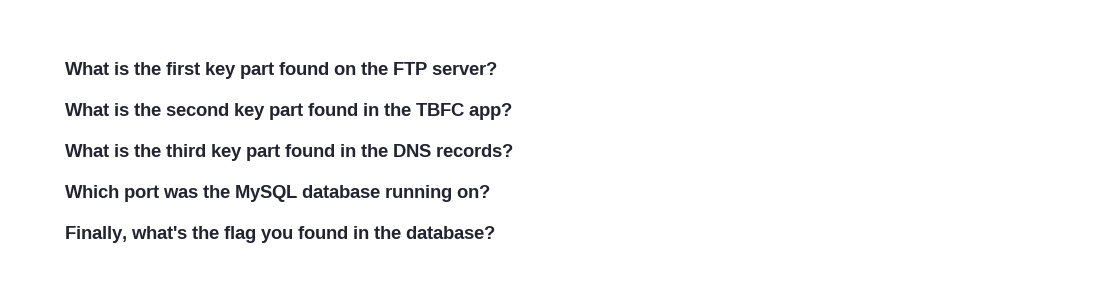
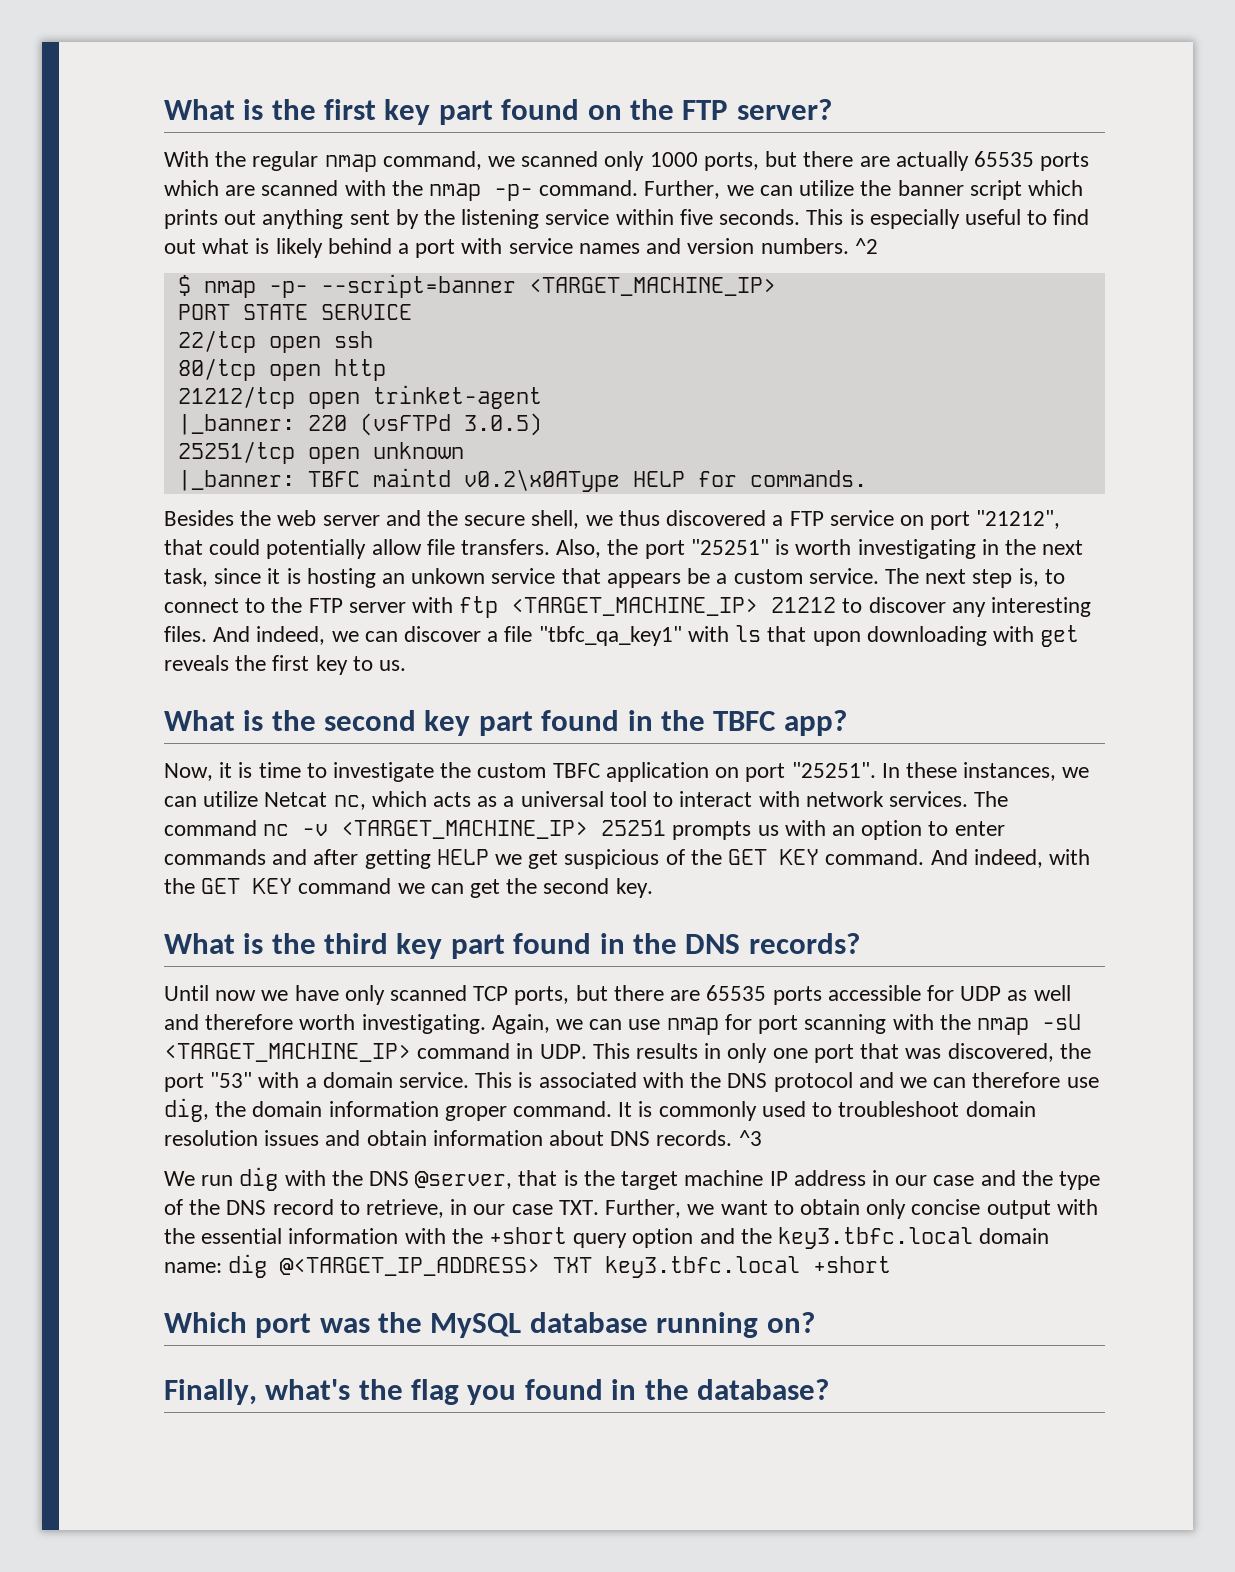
+ With the regular nmap command, we scanned only 1000 ports, but there are actually 65535 ports which are scanned with the nmap -p- command. Further, we can utilize the banner script which prints out anything sent by the listening service within five seconds. This is especially useful to find out what is likely behind a port with service names and version numbers. ^2
+ $ nmap -p- --script=banner <TARGET_MACHINE_IP>
+ PORT STATE SERVICE
+ 22/tcp open ssh
+ 80/tcp open http
+ 21212/tcp open trinket-agent
+ |_banner: 220 (vsFTPd 3.0.5)
+ 25251/tcp open unknown
+ |_banner: TBFC maintd v0.2\x0AType HELP for commands.
+ Besides the web server and the secure shell, we thus discovered a FTP service on port "21212", that could potentially allow file transfers. Also, the port "25251" is worth investigating in the next task, since it is hosting an unkown service that appears be a custom service. The next step is, to connect to the FTP server with ftp <TARGET_MACHINE_IP> 21212 to discover any interesting files. And indeed, we can discover a file "tbfc_qa_key1" with ls that upon downloading with get reveals the first key to us.
+ Now, it is time to investigate the custom TBFC application on port "25251". In these instances, we can utilize Netcat nc, which acts as a universal tool to interact with network services. The command nc -v <TARGET_MACHINE_IP> 25251 prompts us with an option to enter commands and after getting HELP we get suspicious of the GET KEY command. And indeed, with the GET KEY command we can get the second key.
+ Until now we have only scanned TCP ports, but there are 65535 ports accessible for UDP as well and therefore worth investigating. Again, we can use nmap for port scanning with the nmap -sU <TARGET_MACHINE_IP> command in UDP. This results in only one port that was discovered, the port "53" with a domain service. This is associated with the DNS protocol and we can therefore use dig, the domain information groper command. It is commonly used to troubleshoot domain resolution issues and obtain information about DNS records. ^3
+ We run dig with the DNS @server, that is the target machine IP address in our case and the type of the DNS record to retrieve, in our case TXT. Further, we want to obtain only concise output with the essential information with the +short query option and the key3.tbfc.local domain name: dig @<TARGET_IP_ADDRESS> TXT key3.tbfc.local +short

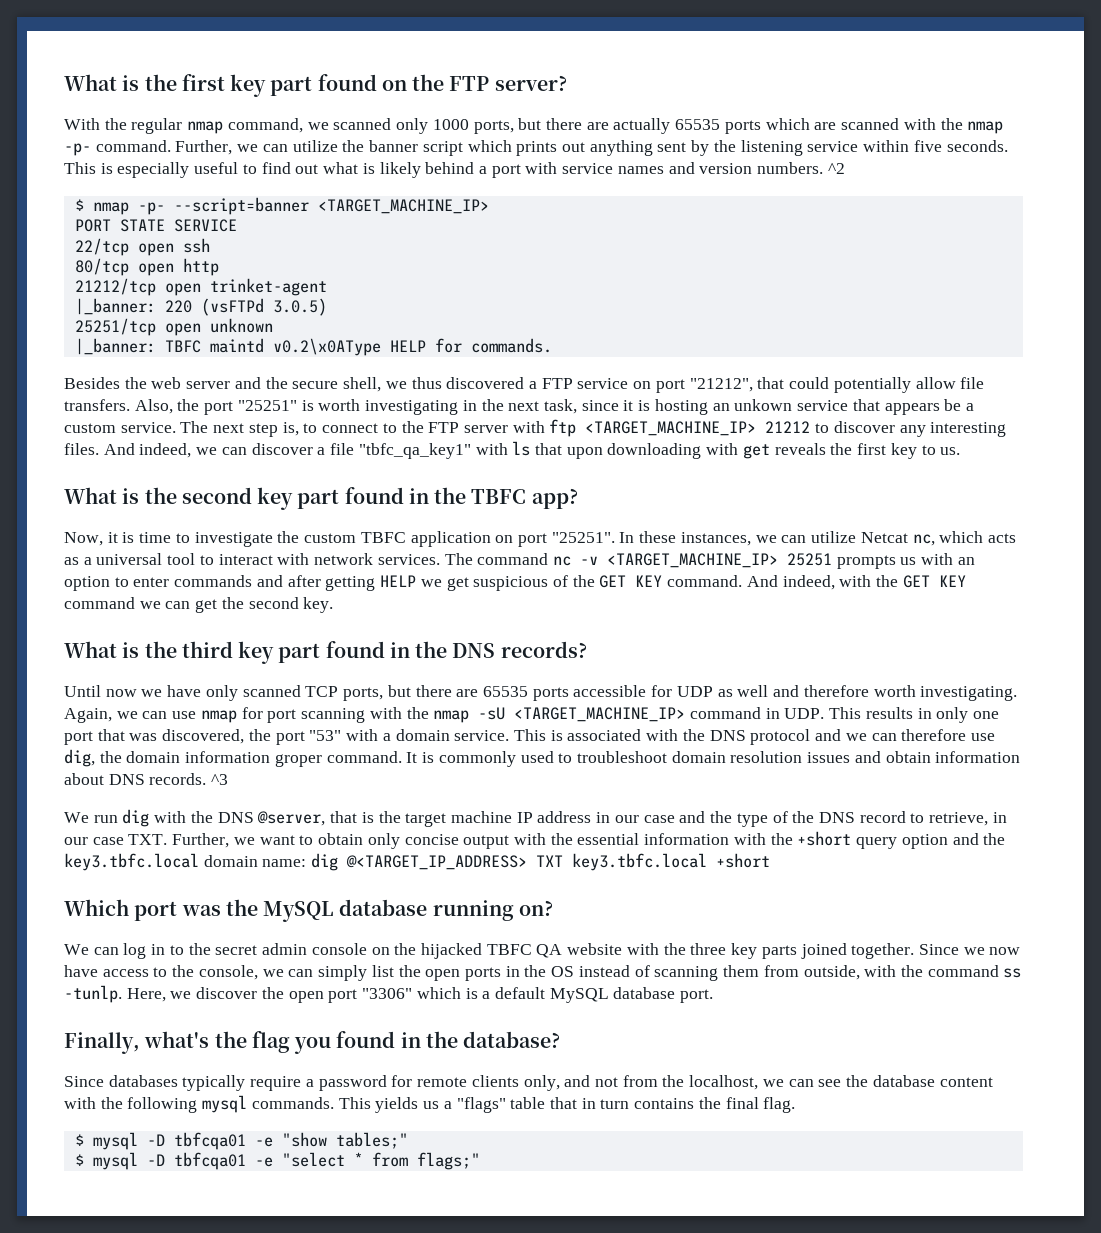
+ We can log in to the secret admin console on the hijacked TBFC QA website with the three key parts joined together. Since we now have access to the console, we can simply list the open ports in the OS instead of scanning them from outside, with the command ss -tunlp. Here, we discover the open port "3306" which is a default MySQL database port.
+ Since databases typically require a password for remote clients only, and not from the localhost, we can see the database content with the following mysql commands. This yields us a "flags" table that in turn contains the final flag.
+ $ mysql -D tbfcqa01 -e "show tables;"
+ $ mysql -D tbfcqa01 -e "select * from flags;"

